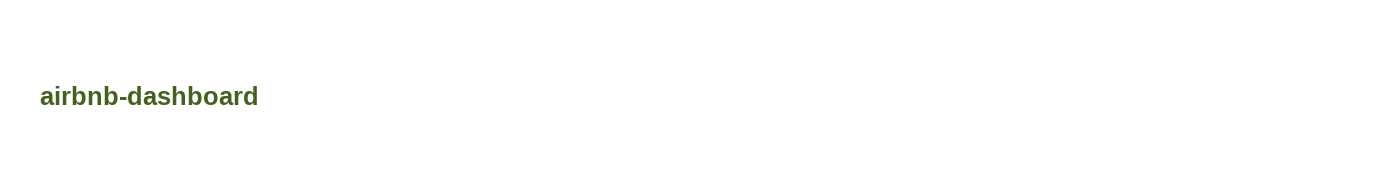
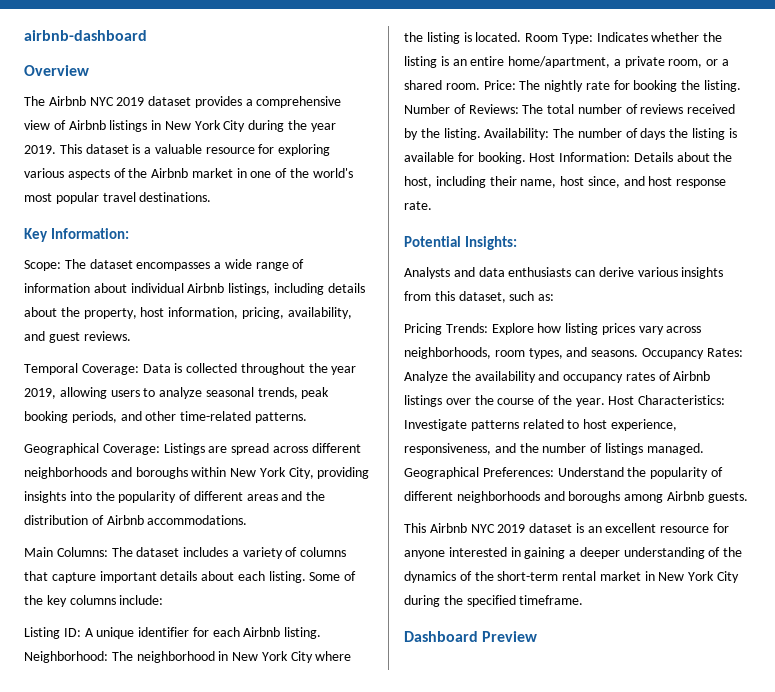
+ Overview
+ The Airbnb NYC 2019 dataset provides a comprehensive view of Airbnb listings in New York City during the year 2019. This dataset is a valuable resource for exploring various aspects of the Airbnb market in one of the world's most popular travel destinations.
+ Key Information:
+ Scope: The dataset encompasses a wide range of information about individual Airbnb listings, including details about the property, host information, pricing, availability, and guest reviews.
+ Temporal Coverage: Data is collected throughout the year 2019, allowing users to analyze seasonal trends, peak booking periods, and other time-related patterns.
+ Geographical Coverage: Listings are spread across different neighborhoods and boroughs within New York City, providing insights into the popularity of different areas and the distribution of Airbnb accommodations.
+ Main Columns: The dataset includes a variety of columns that capture important details about each listing. Some of the key columns include:
+ Listing ID: A unique identifier for each Airbnb listing. Neighborhood: The neighborhood in New York City where the listing is located. Room Type: Indicates whether the listing is an entire home/apartment, a private room, or a shared room. Price: The nightly rate for booking the listing. Number of Reviews: The total number of reviews received by the listing. Availability: The number of days the listing is available for booking. Host Information: Details about the host, including their name, host since, and host response rate.
+ Potential Insights:
+ Analysts and data enthusiasts can derive various insights from this dataset, such as:
+ Pricing Trends: Explore how listing prices vary across neighborhoods, room types, and seasons. Occupancy Rates: Analyze the availability and occupancy rates of Airbnb listings over the course of the year. Host Characteristics: Investigate patterns related to host experience, responsiveness, and the number of listings managed. Geographical Preferences: Understand the popularity of different neighborhoods and boroughs among Airbnb guests.
+ This Airbnb NYC 2019 dataset is an excellent resource for anyone interested in gaining a deeper understanding of the dynamics of the short-term rental market in New York City during the specified timeframe.
+ Dashboard Preview

